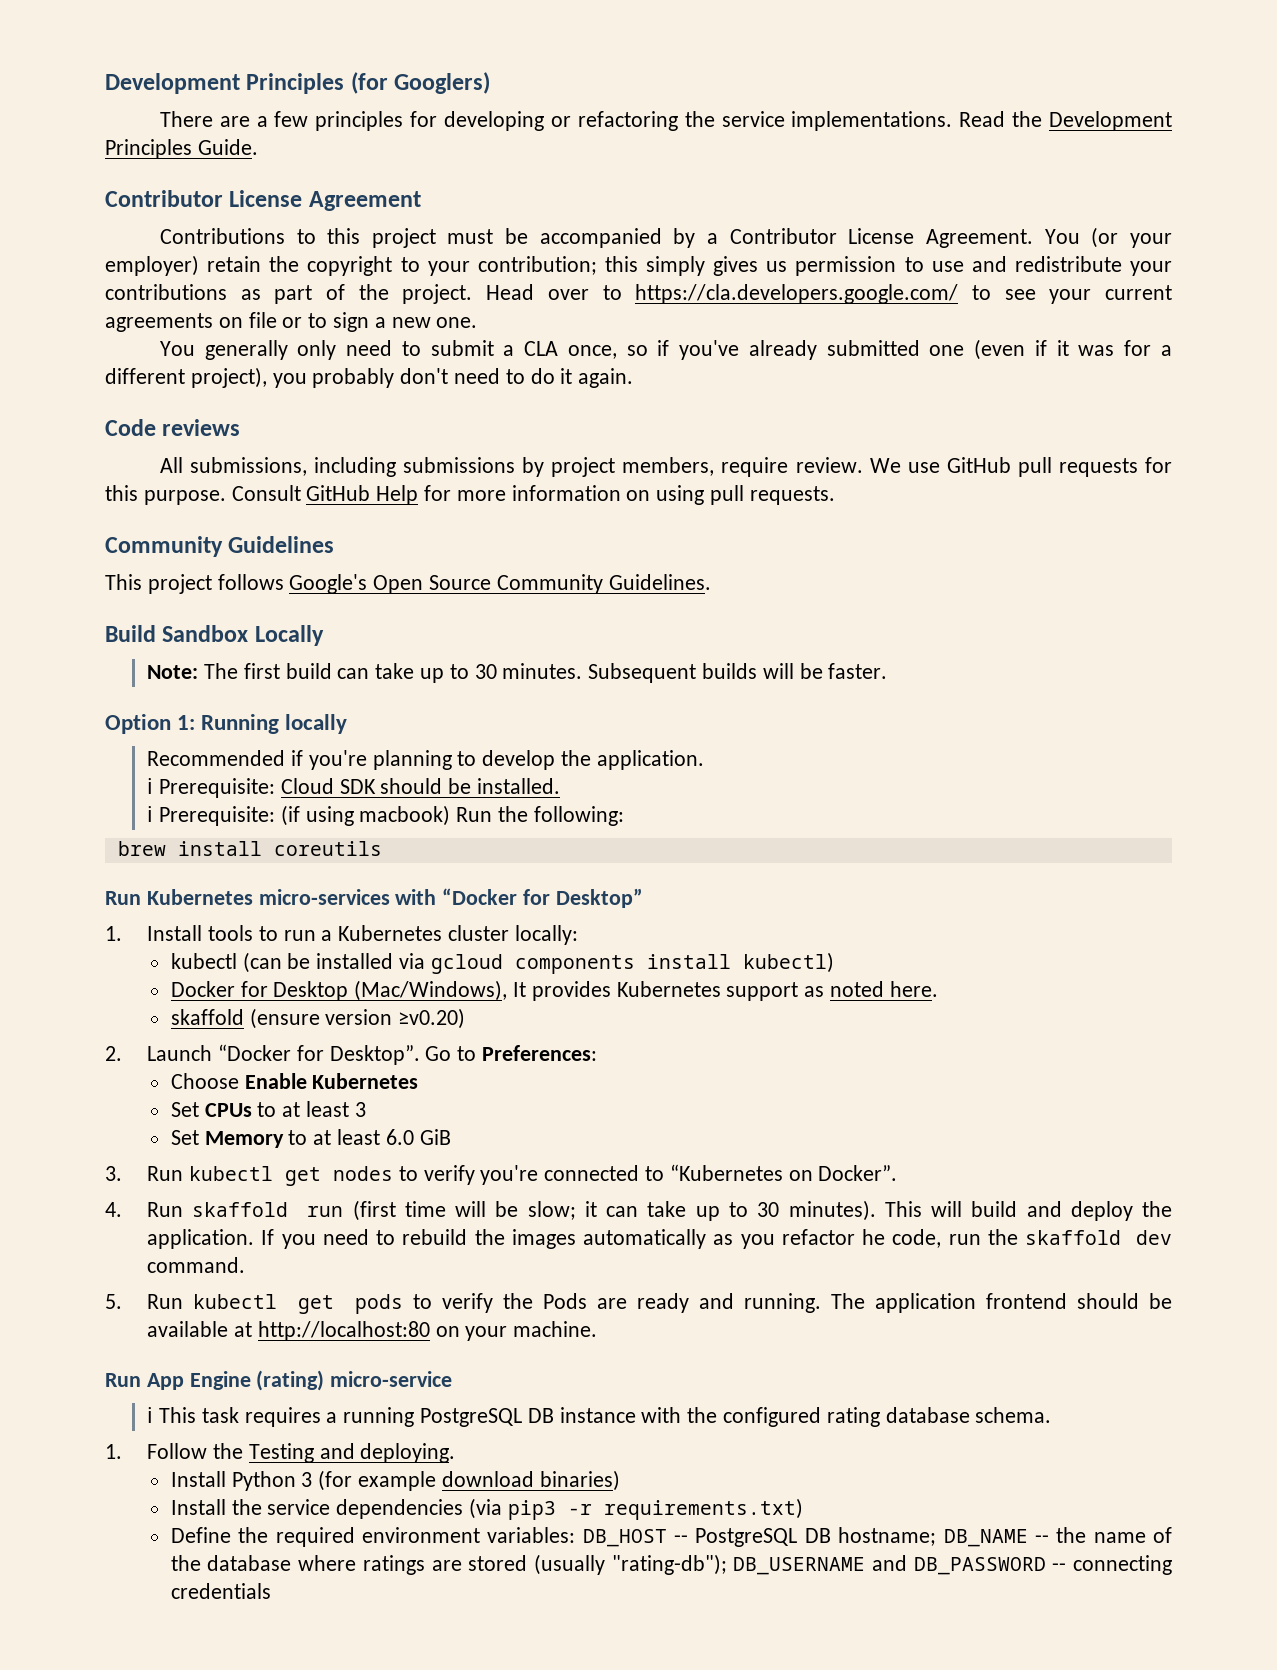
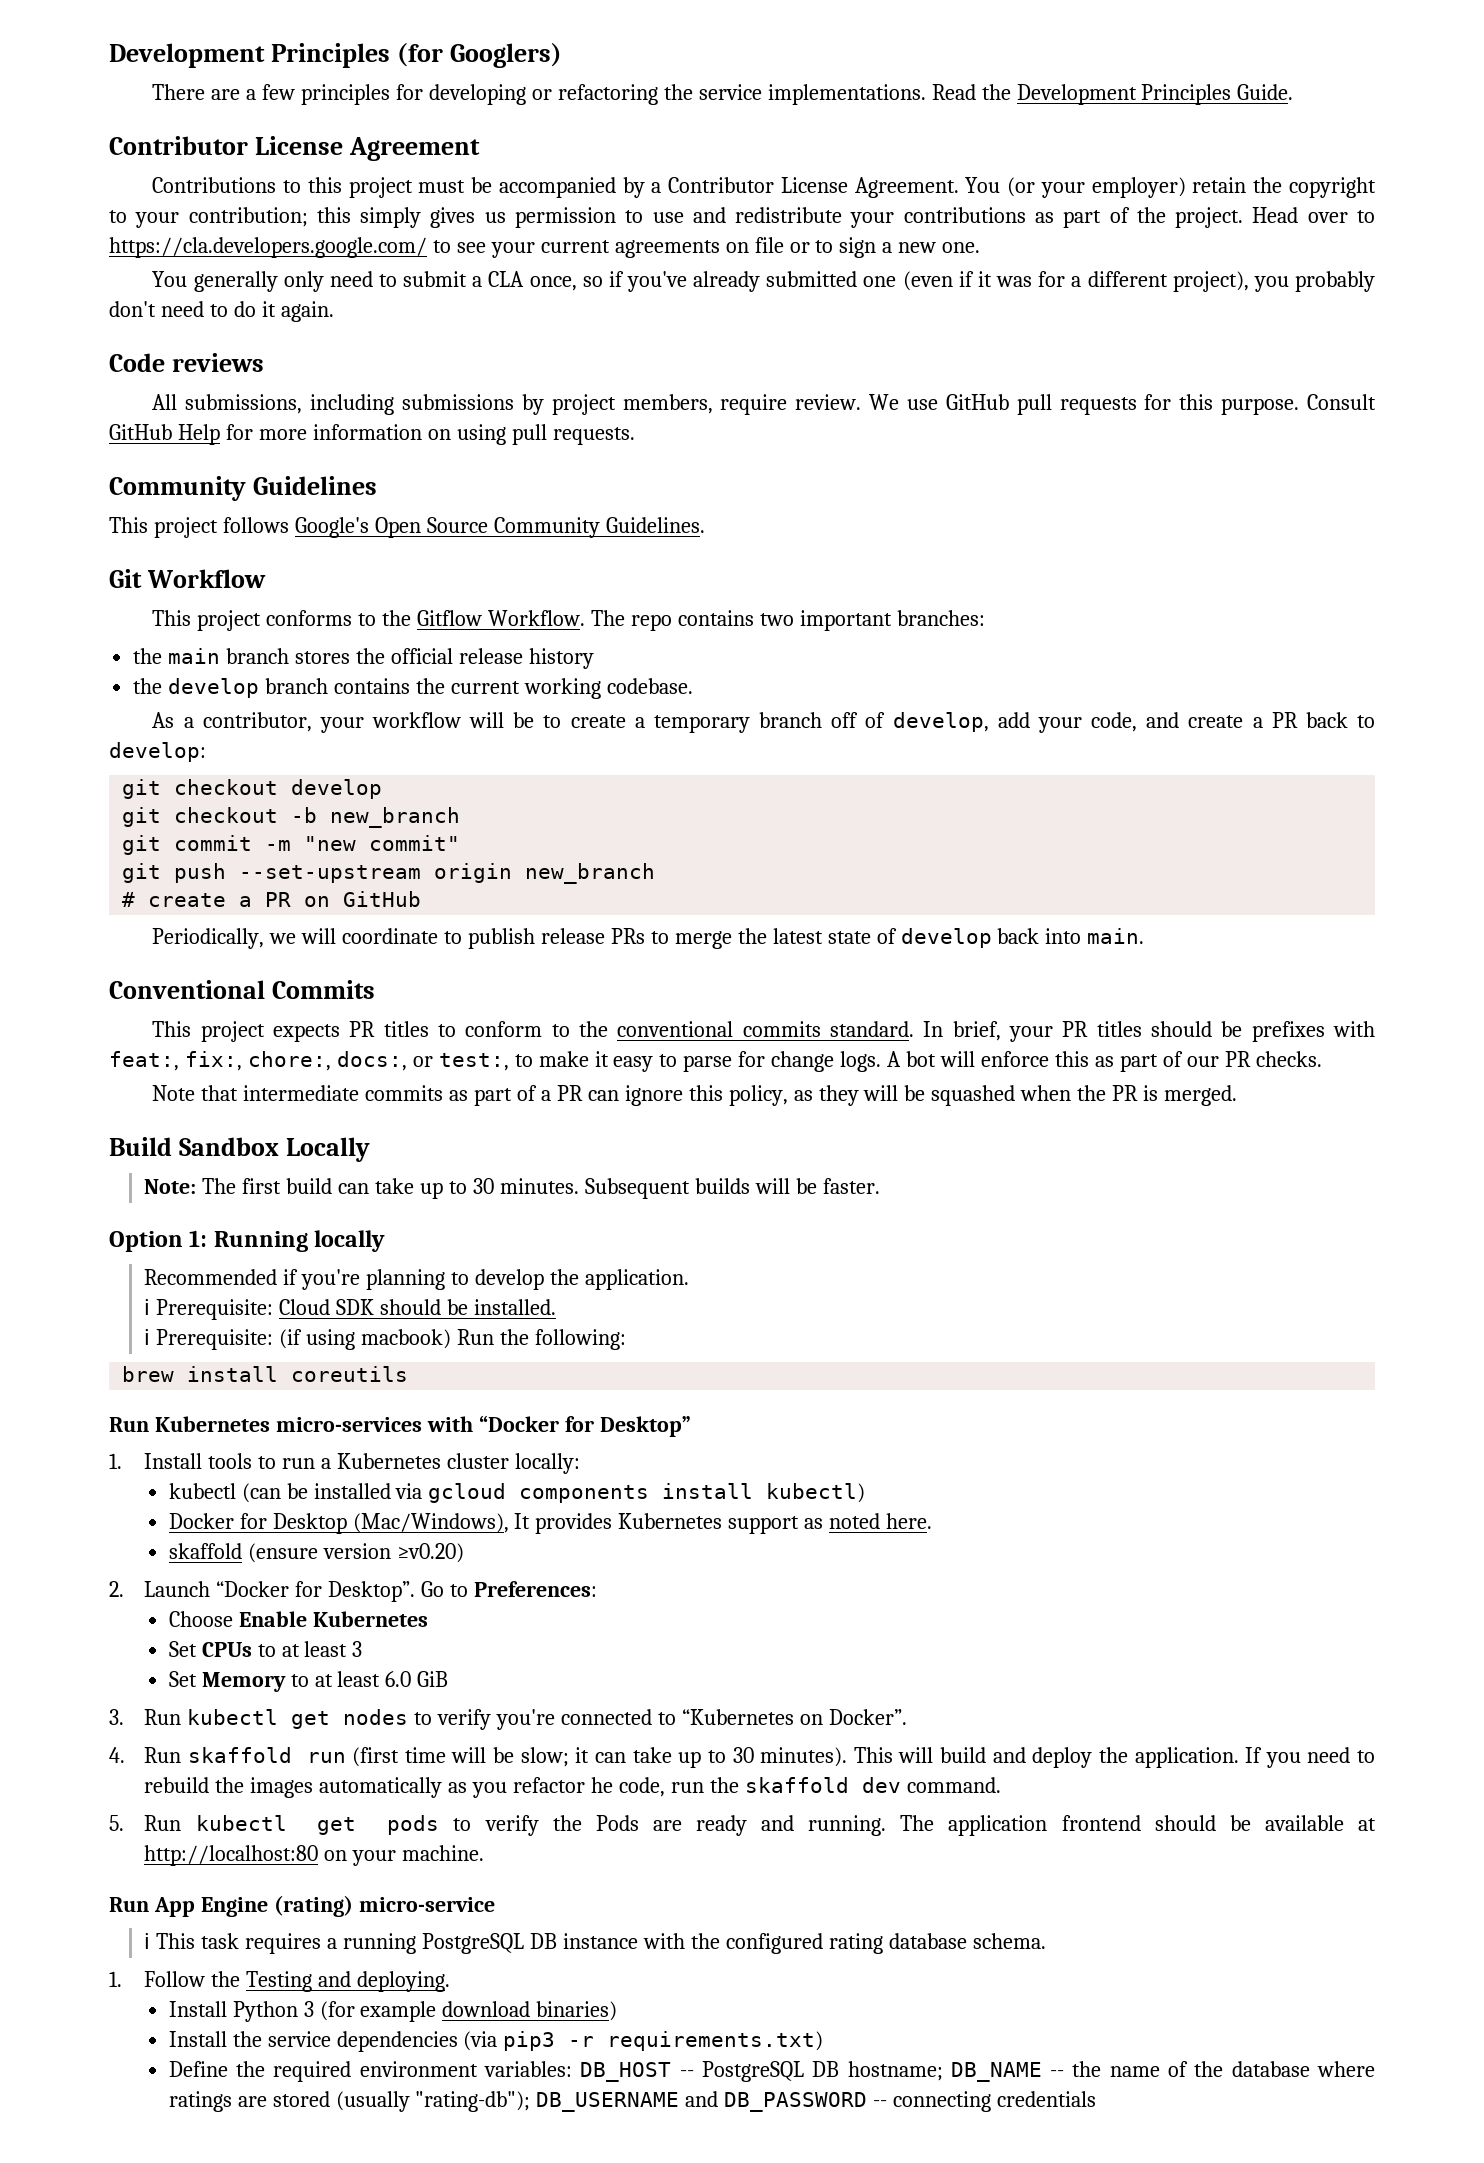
+ Git Workflow
+ This project conforms to the Gitflow Workflow. The repo contains two important branches:
+ the main branch stores the official release history
+ the develop branch contains the current working codebase.
+ As a contributor, your workflow will be to create a temporary branch off of develop, add your code, and create a PR back to develop:
+ git checkout develop
+ git checkout -b new_branch
+ git commit -m "new commit"
+ git push --set-upstream origin new_branch
+ # create a PR on GitHub
+ Periodically, we will coordinate to publish release PRs to merge the latest state of develop back into main.
+ Conventional Commits
+ This project expects PR titles to conform to the conventional commits standard. In brief, your PR titles should be prefixes with feat:, fix:, chore:, docs:, or test:, to make it easy to parse for change logs. A bot will enforce this as part of our PR checks.
+ Note that intermediate commits as part of a PR can ignore this policy, as they will be squashed when the PR is merged.

